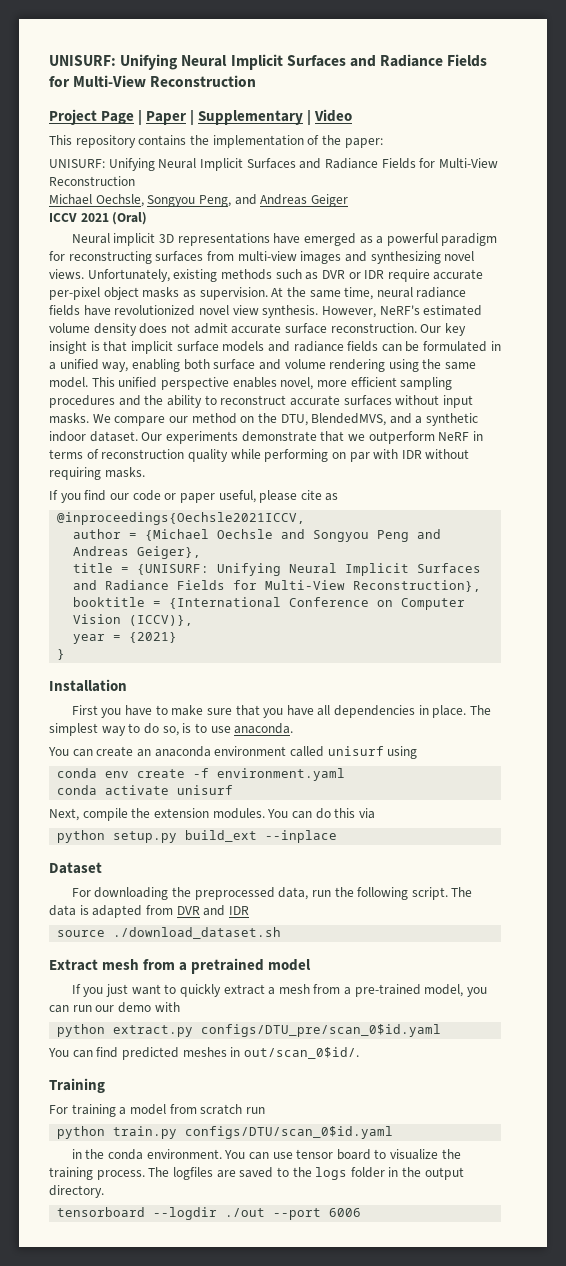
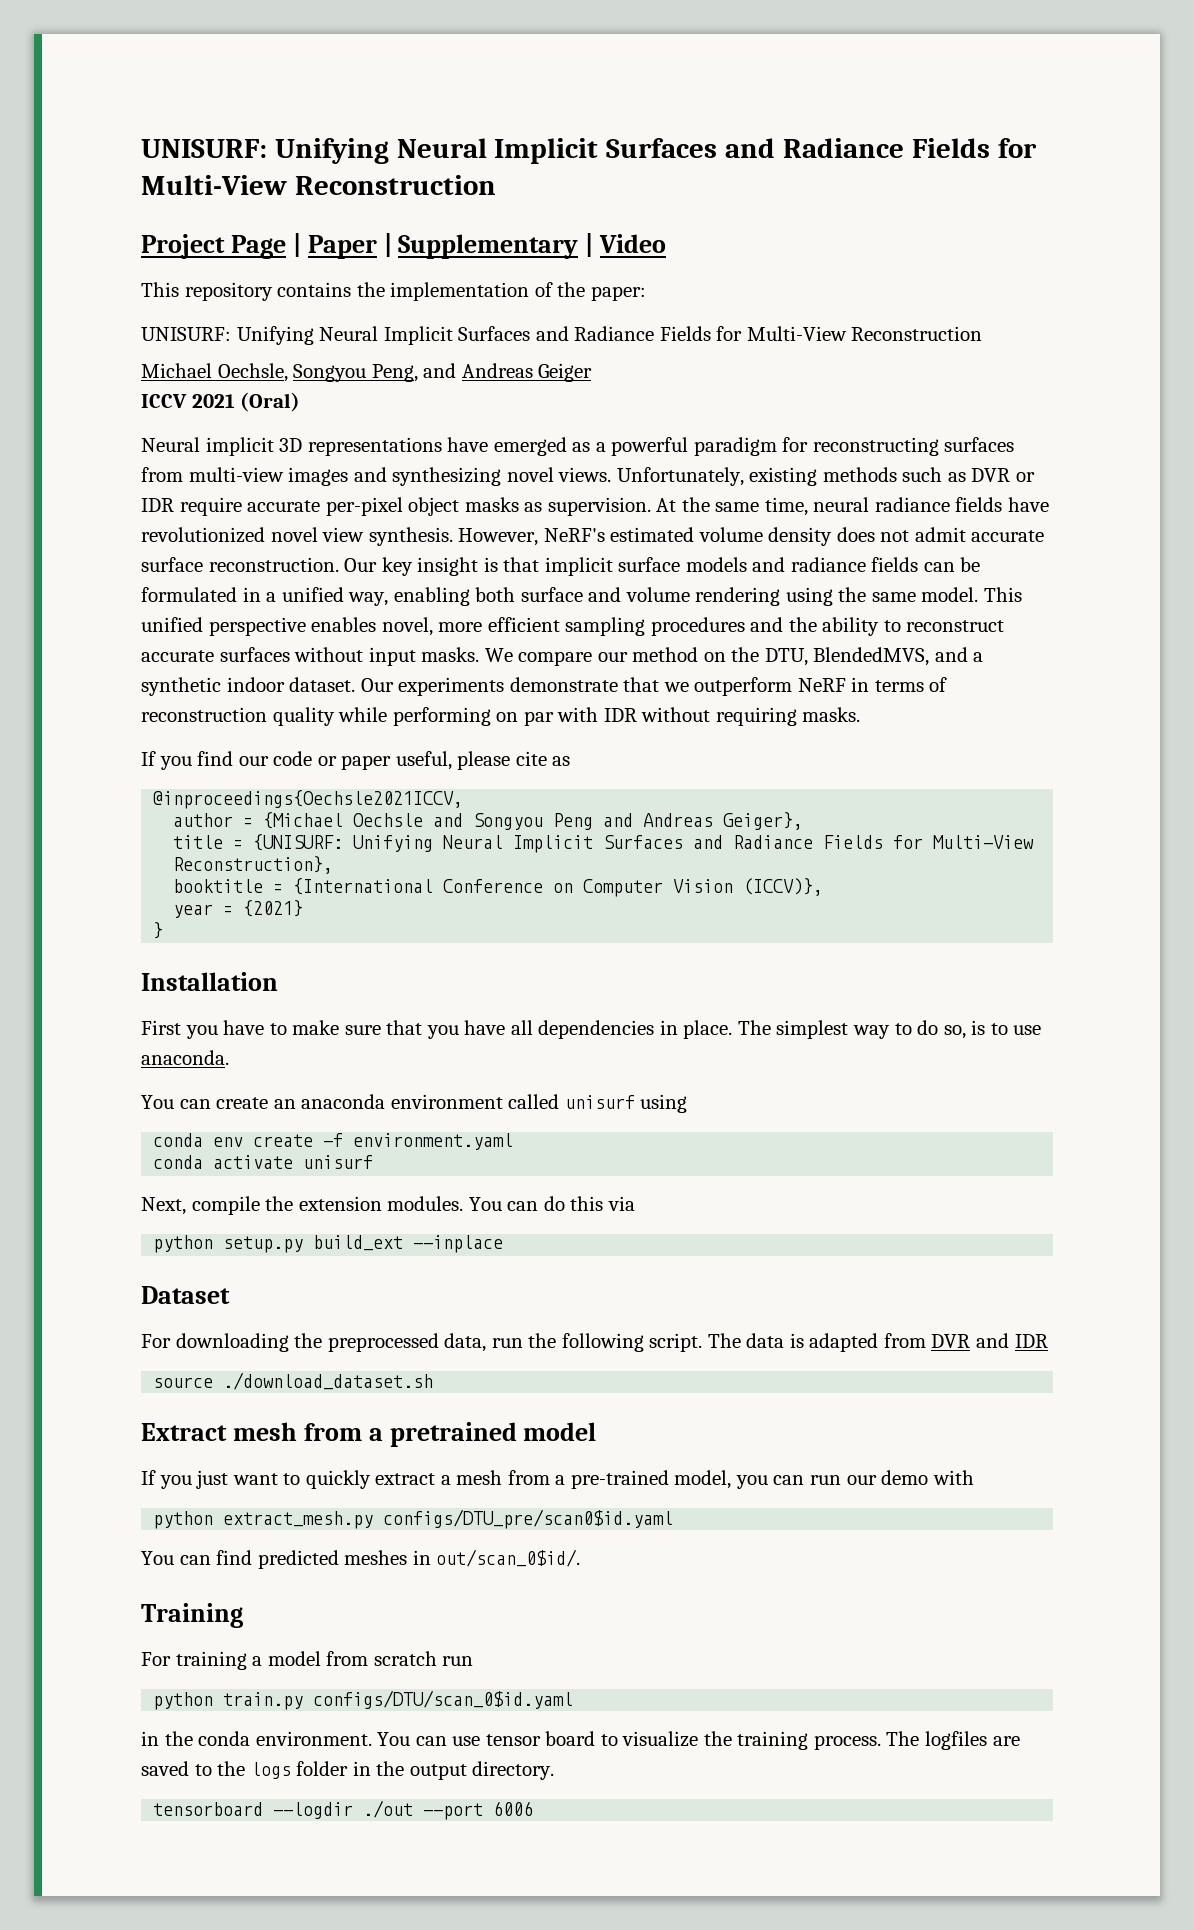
- python extract.py configs/DTU_pre/scan_0$id.yaml
+ python extract_mesh.py configs/DTU_pre/scan0$id.yaml

